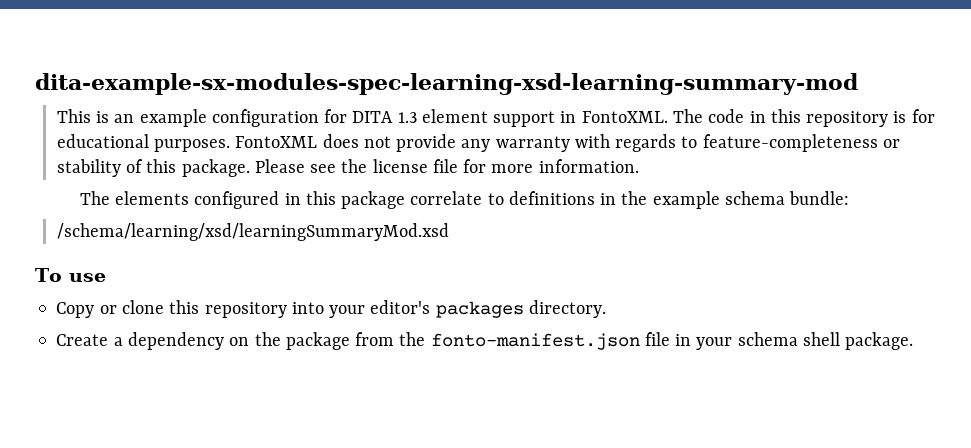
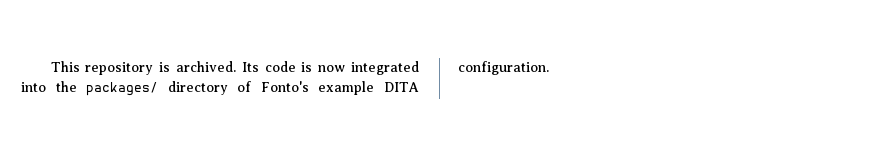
- dita-example-sx-modules-spec-learning-xsd-learning-summary-mod
- This is an example configuration for DITA 1.3 element support in FontoXML. The code in this repository is for educational purposes. FontoXML does not provide any warranty with regards to feature-completeness or stability of this package. Please see the license file for more information.
- The elements configured in this package correlate to definitions in the example schema bundle:
- /schema/learning/xsd/learningSummaryMod.xsd
- To use
- Copy or clone this repository into your editor's packages directory.
- Create a dependency on the package from the fonto-manifest.json file in your schema shell package.
+ This repository is archived. Its code is now integrated into the packages/ directory of Fonto's example DITA configuration.

